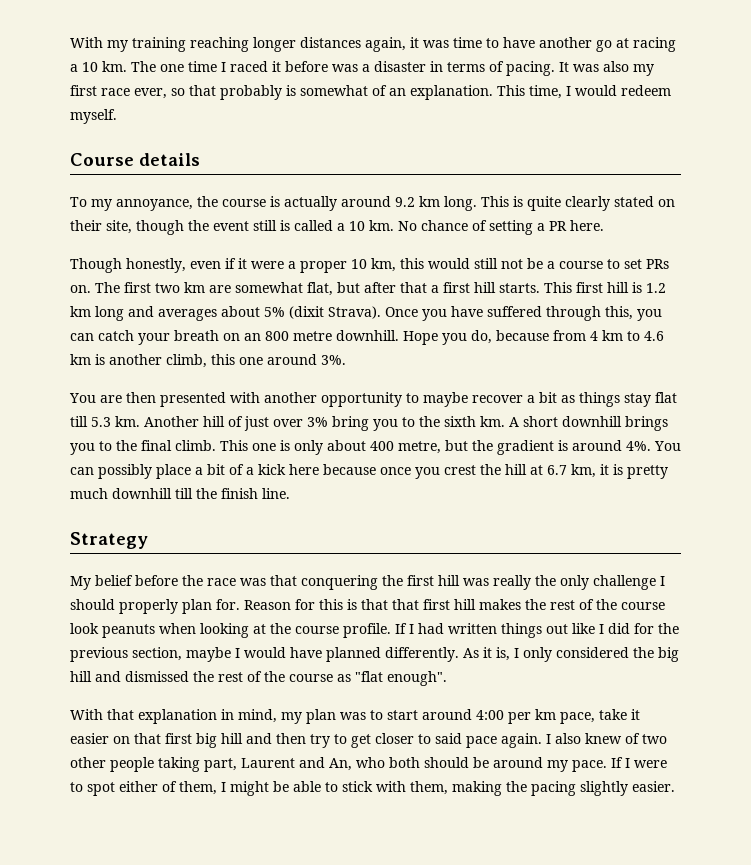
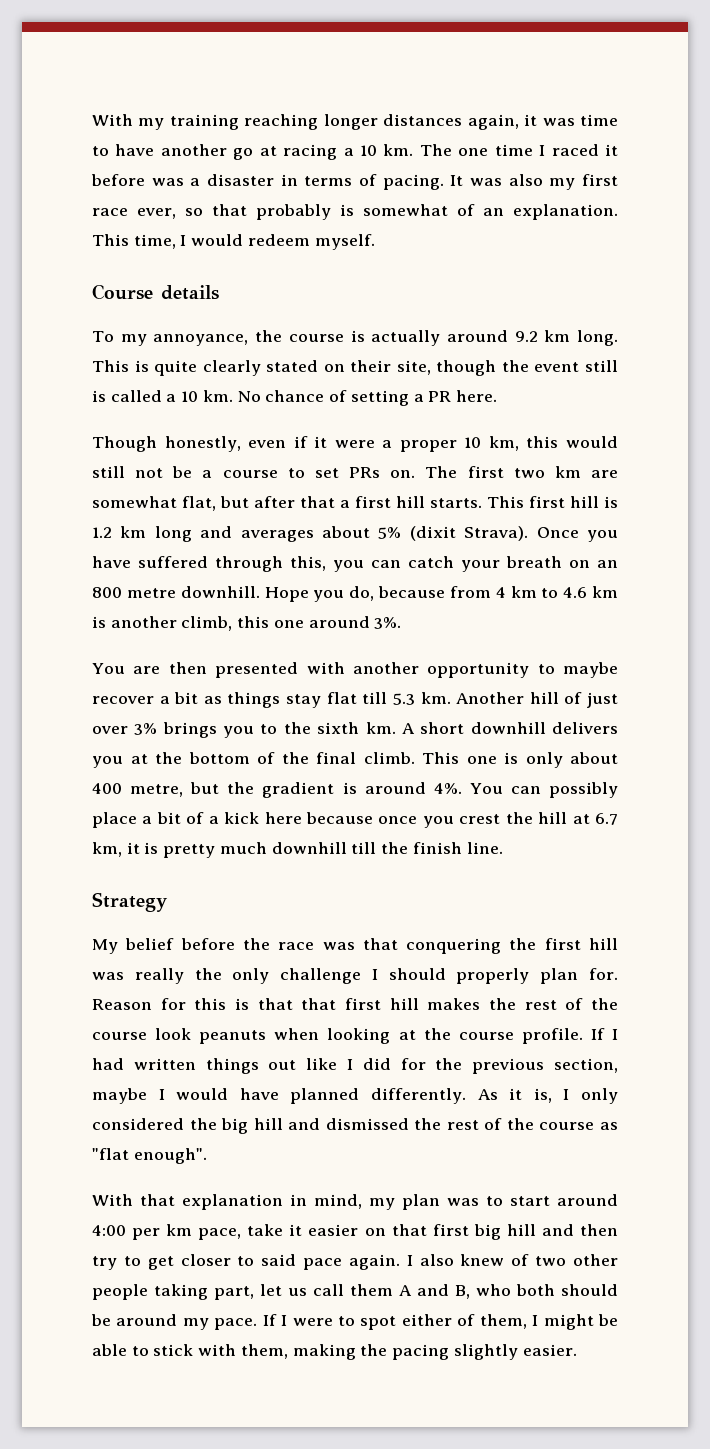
- Another hill of just over 3% bring you to the sixth km.
+ Another hill of just over 3% brings you to the sixth km.
- A short downhill brings you to the final climb.
+ A short downhill delivers you at the bottom of the final climb.
- I also knew of two other people taking part, Laurent and An, who both should be around my pace.
+ I also knew of two other people taking part, let us call them A and B, who both should be around my pace.

